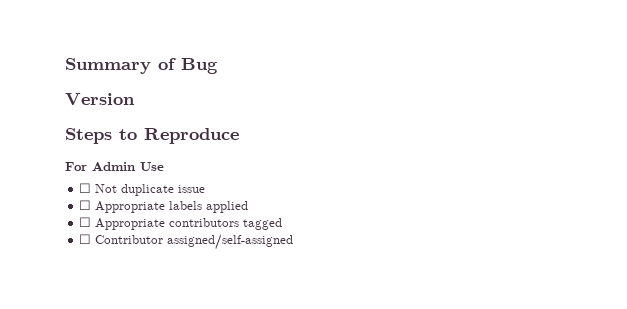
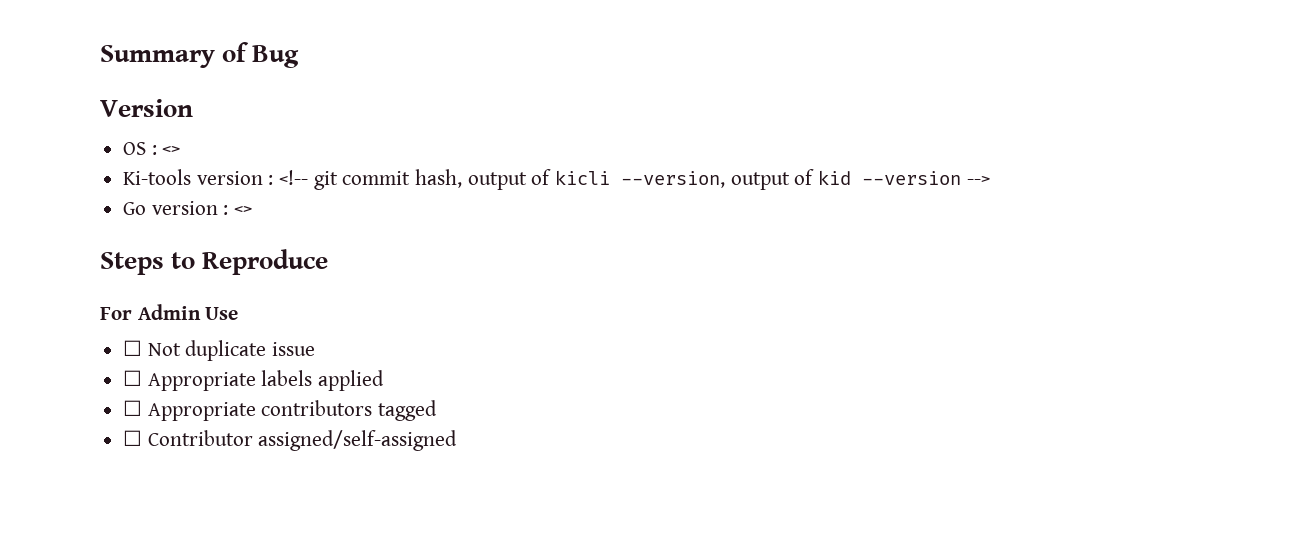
+ OS : <>
+ Ki-tools version : <!-- git commit hash, output of kicli --version, output of kid --version -->
+ Go version : <>

